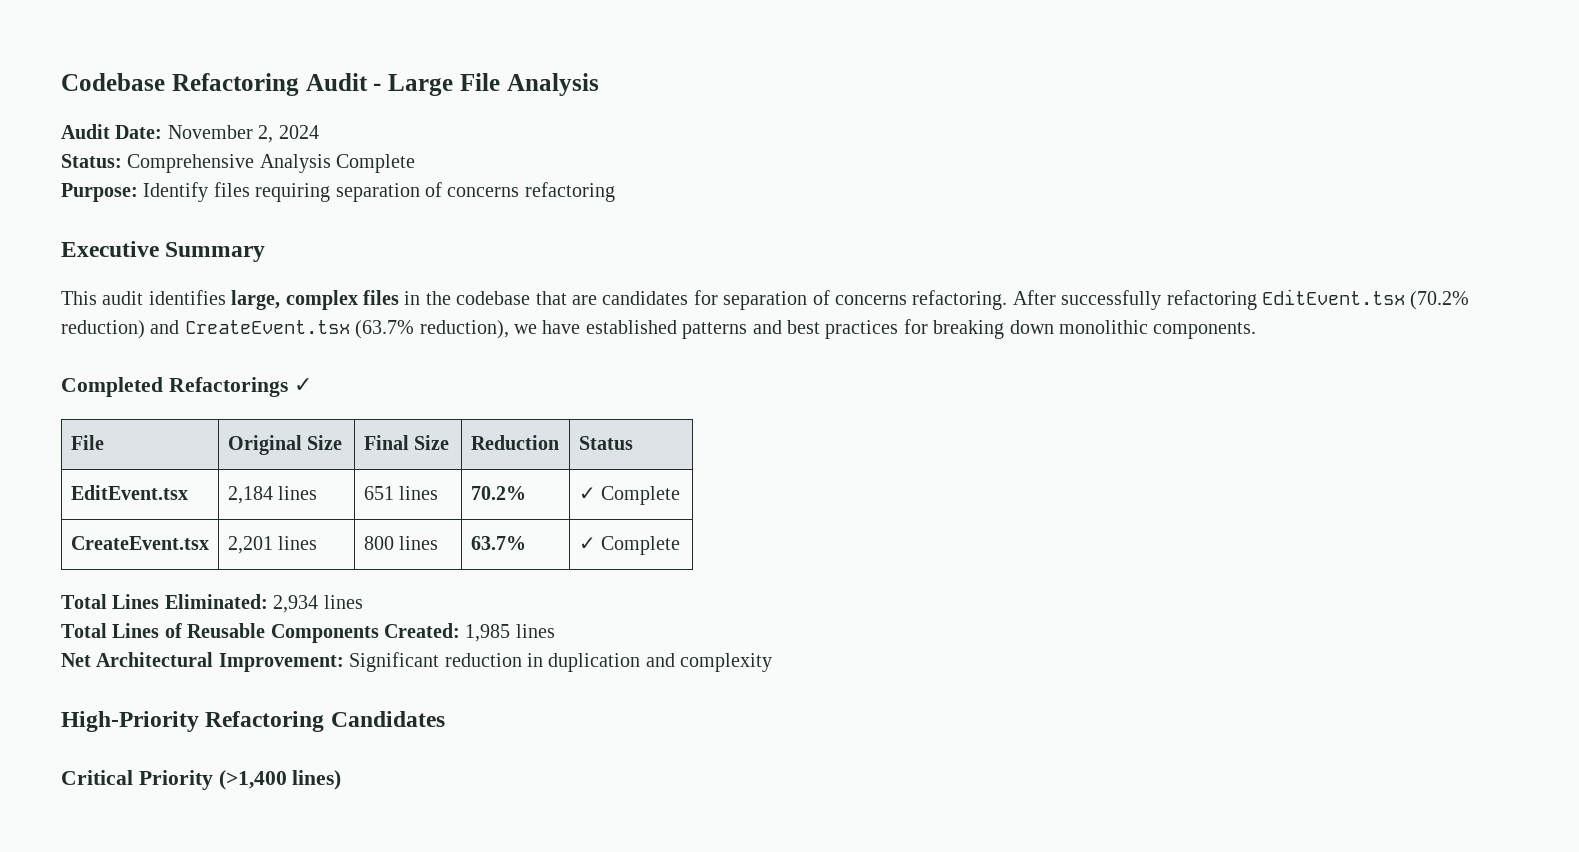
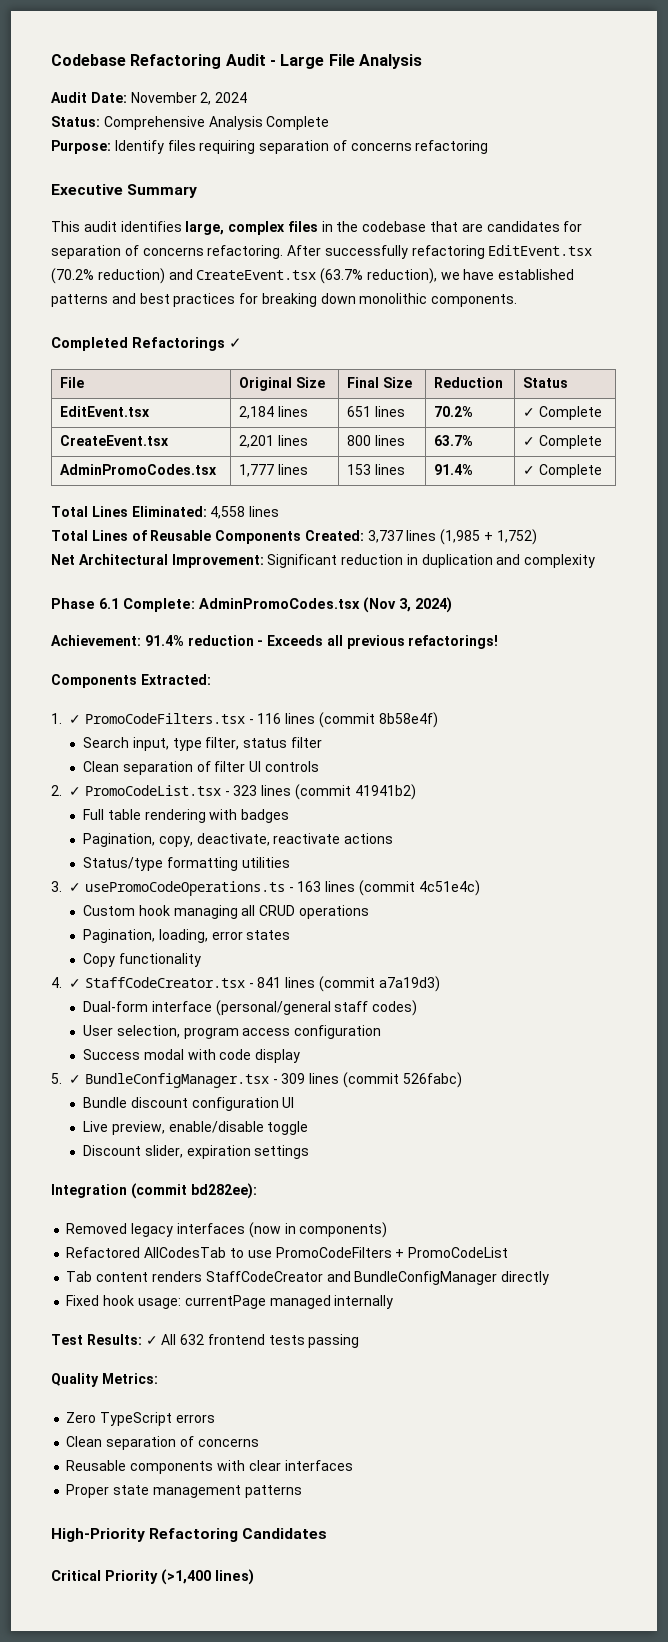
+ AdminPromoCodes.tsx | 1,777 lines | 153 lines | 91.4% | ✓ Complete
- Total Lines Eliminated: 2,934 lines
+ Total Lines Eliminated: 4,558 lines
- Total Lines of Reusable Components Created: 1,985 lines
+ Total Lines of Reusable Components Created: 3,737 lines (1,985 + 1,752)
+ Phase 6.1 Complete: AdminPromoCodes.tsx (Nov 3, 2024)
+ Achievement: 91.4% reduction - Exceeds all previous refactorings!
+ Components Extracted:
+ 1. ✓ PromoCodeFilters.tsx - 116 lines (commit 8b58e4f)
+ Search input, type filter, status filter
+ Clean separation of filter UI controls
+ 2. ✓ PromoCodeList.tsx - 323 lines (commit 41941b2)
+ Full table rendering with badges
+ Pagination, copy, deactivate, reactivate actions
+ Status/type formatting utilities
+ 3. ✓ usePromoCodeOperations.ts - 163 lines (commit 4c51e4c)
+ Custom hook managing all CRUD operations
+ Pagination, loading, error states
+ Copy functionality
+ 4. ✓ StaffCodeCreator.tsx - 841 lines (commit a7a19d3)
+ Dual-form interface (personal/general staff codes)
+ User selection, program access configuration
+ Success modal with code display
+ 5. ✓ BundleConfigManager.tsx - 309 lines (commit 526fabc)
+ Bundle discount configuration UI
+ Live preview, enable/disable toggle
+ Discount slider, expiration settings
+ Integration (commit bd282ee):
+ Removed legacy interfaces (now in components)
+ Refactored AllCodesTab to use PromoCodeFilters + PromoCodeList
+ Tab content renders StaffCodeCreator and BundleConfigManager directly
+ Fixed hook usage: currentPage managed internally
+ Test Results: ✓ All 632 frontend tests passing
+ Quality Metrics:
+ Zero TypeScript errors
+ Clean separation of concerns
+ Reusable components with clear interfaces
+ Proper state management patterns

